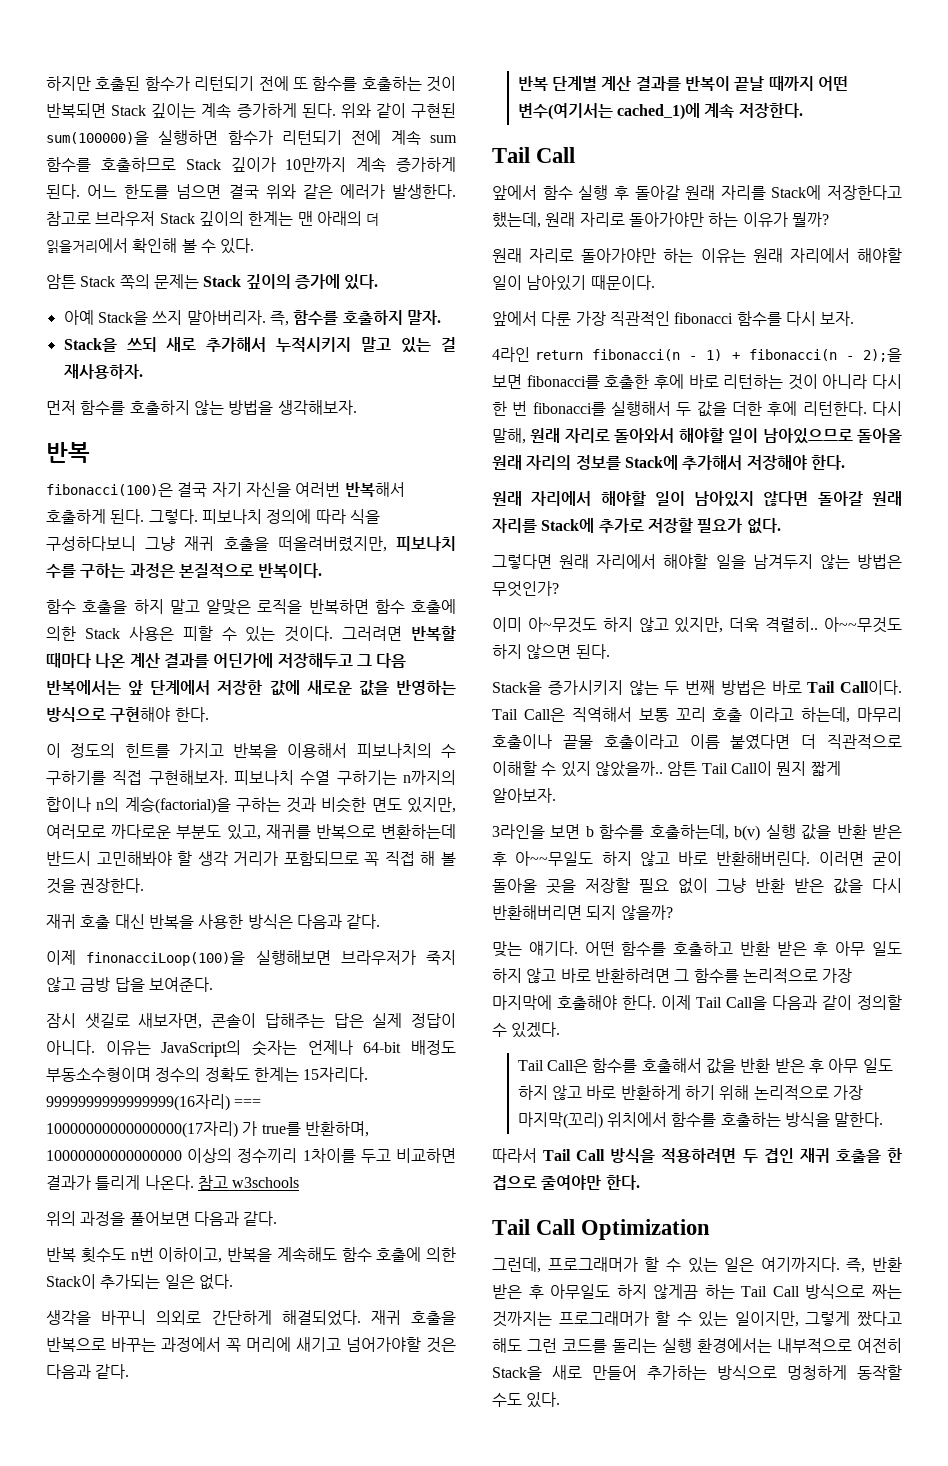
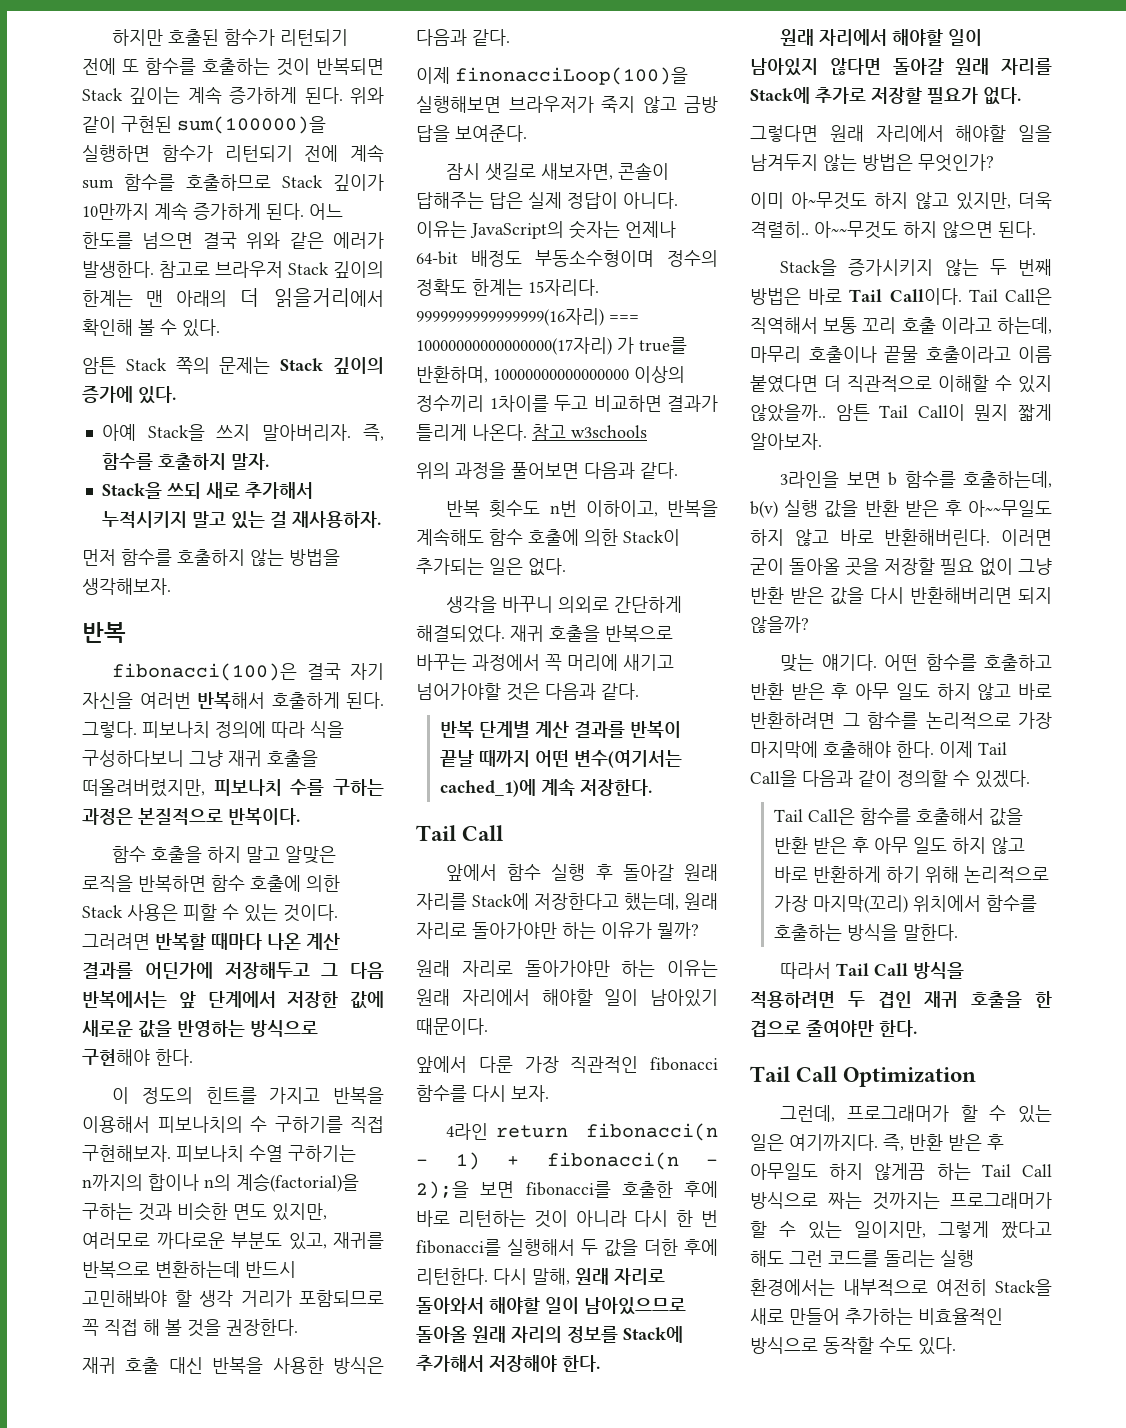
- 즉, 반환 받은 후 아무일도 하지 않게끔 하는 Tail Call 방식으로 짜는 것까지는 프로그래머가 할 수 있는 일이지만, 그렇게 짰다고 해도 그런 코드를 돌리는 실행 환경에서는 내부적으로 여전히 Stack을 새로 만들어 추가하는 방식으로 멍청하게 동작할 수도 있다.
+ 즉, 반환 받은 후 아무일도 하지 않게끔 하는 Tail Call 방식으로 짜는 것까지는 프로그래머가 할 수 있는 일이지만, 그렇게 짰다고 해도 그런 코드를 돌리는 실행 환경에서는 내부적으로 여전히 Stack을 새로 만들어 추가하는 비효율적인 방식으로 동작할 수도 있다.

